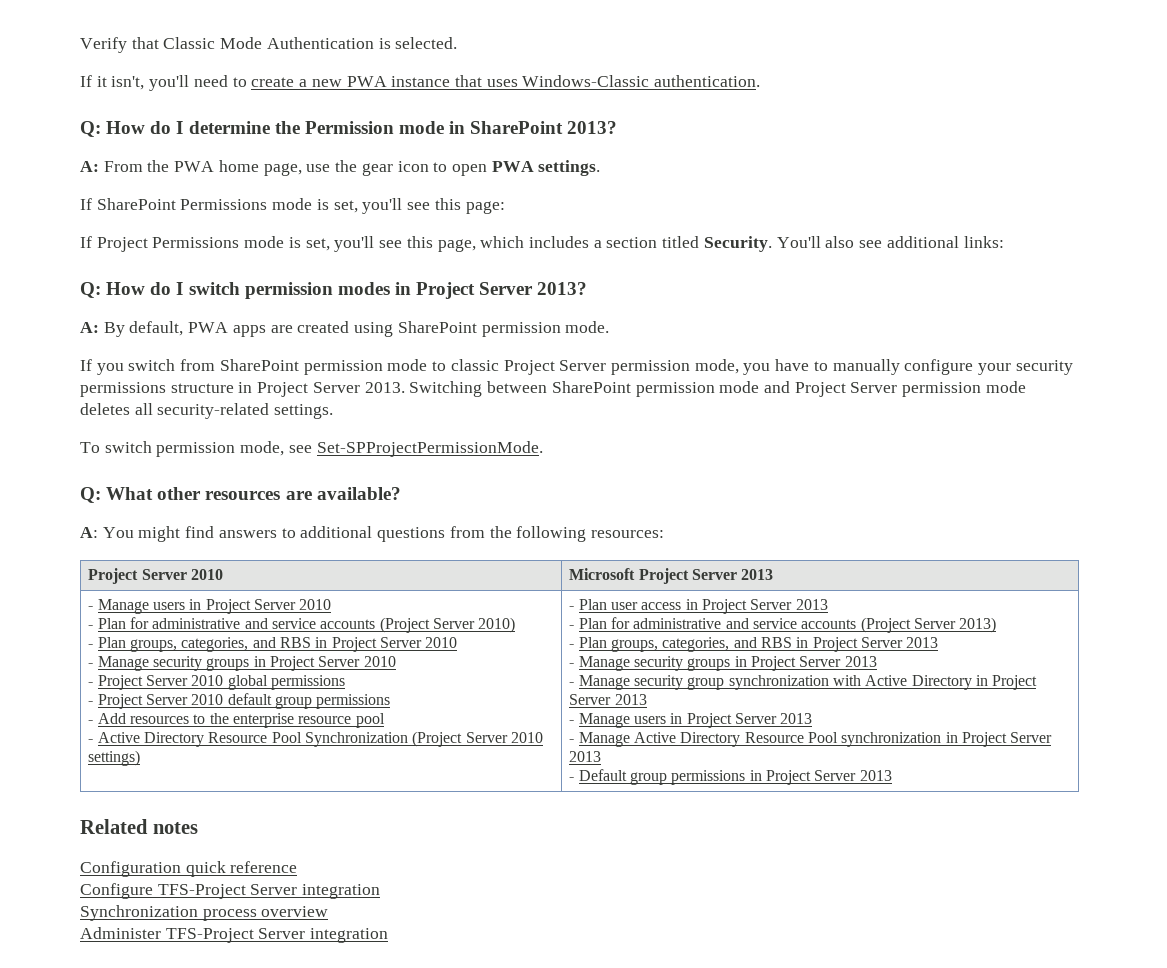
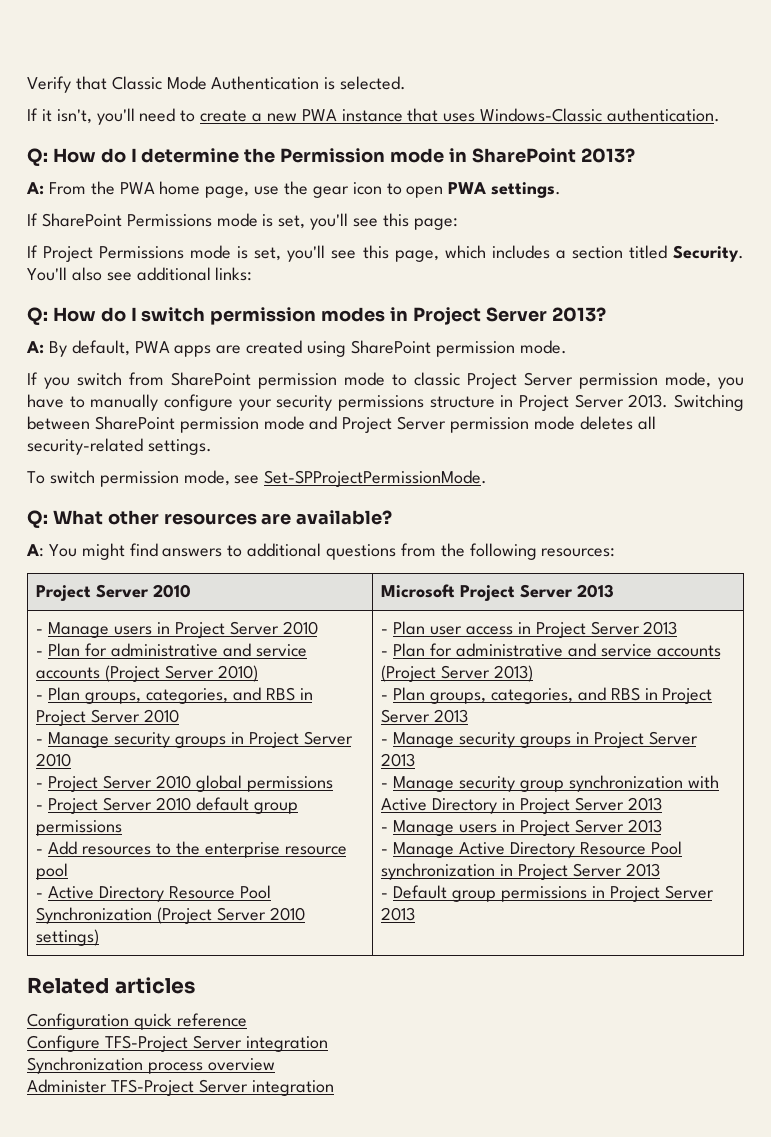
- Related notes
+ Related articles

